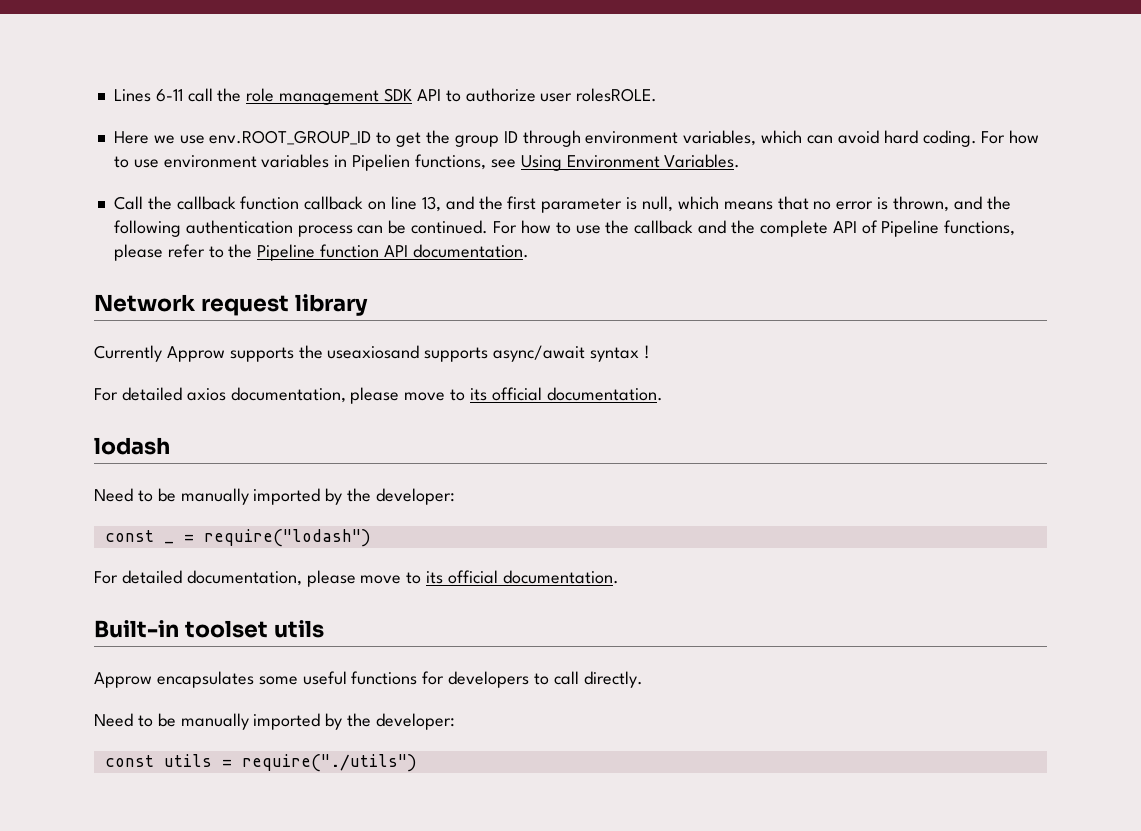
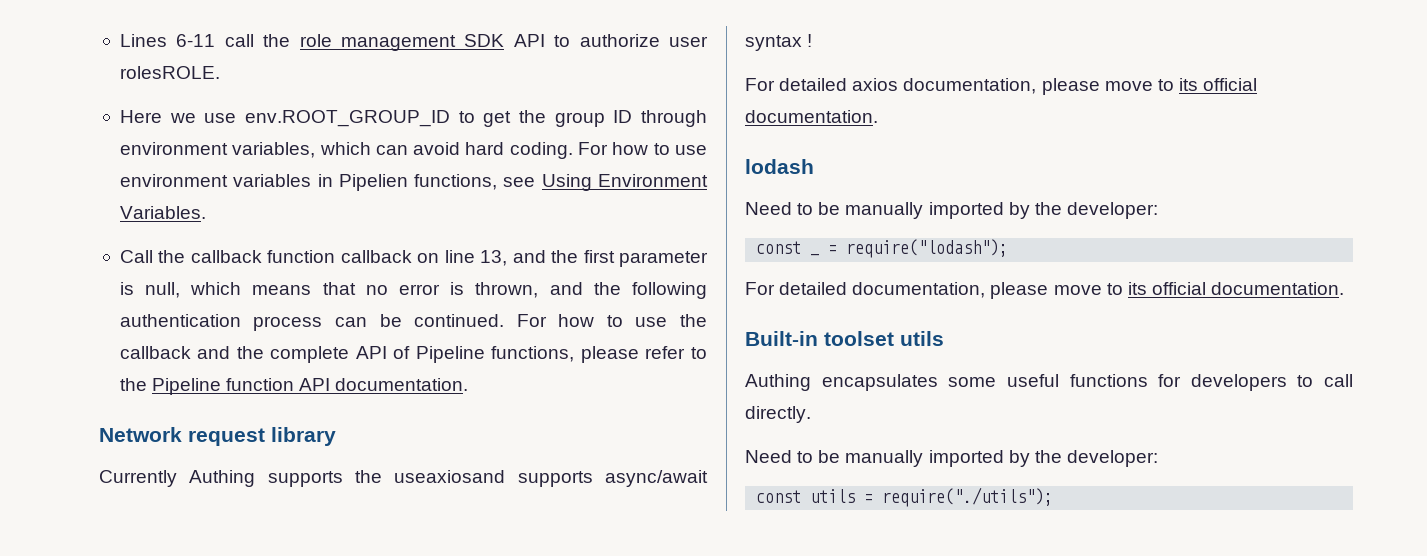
- Currently Approw supports the useaxiosand supports async/await syntax !
+ Currently Authing supports the useaxiosand supports async/await syntax !
- const _ = require("lodash")
+ const _ = require("lodash");
- Approw encapsulates some useful functions for developers to call directly.
+ Authing encapsulates some useful functions for developers to call directly.
- const utils = require("./utils")
+ const utils = require("./utils");

